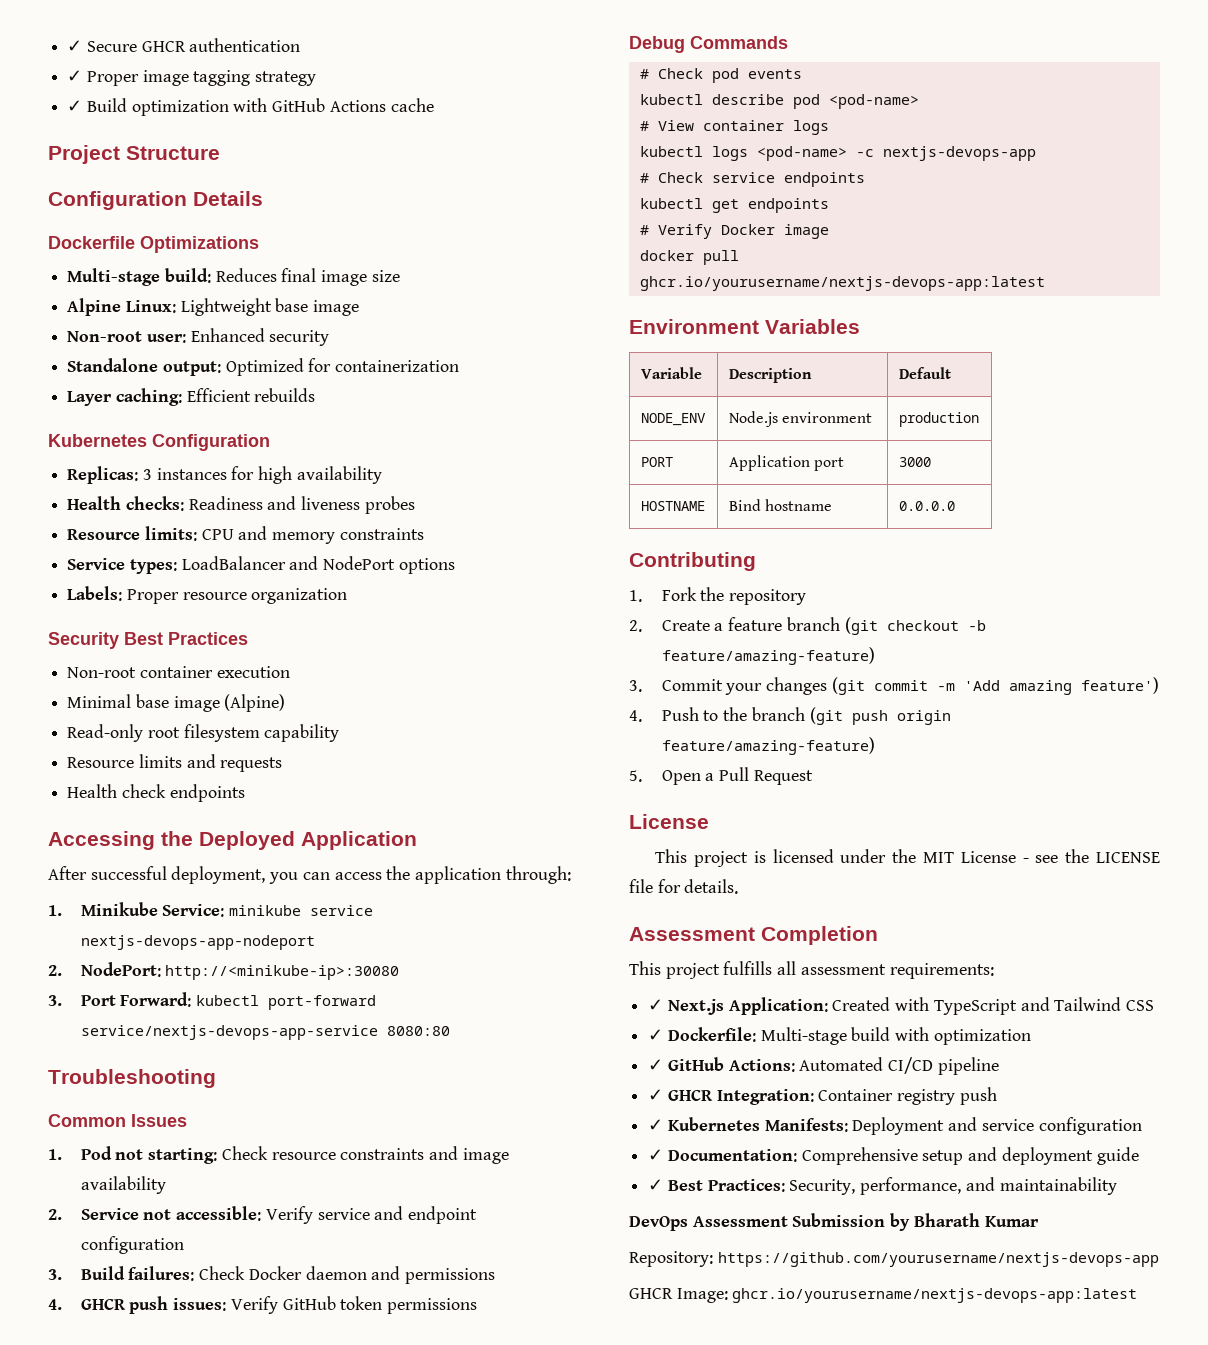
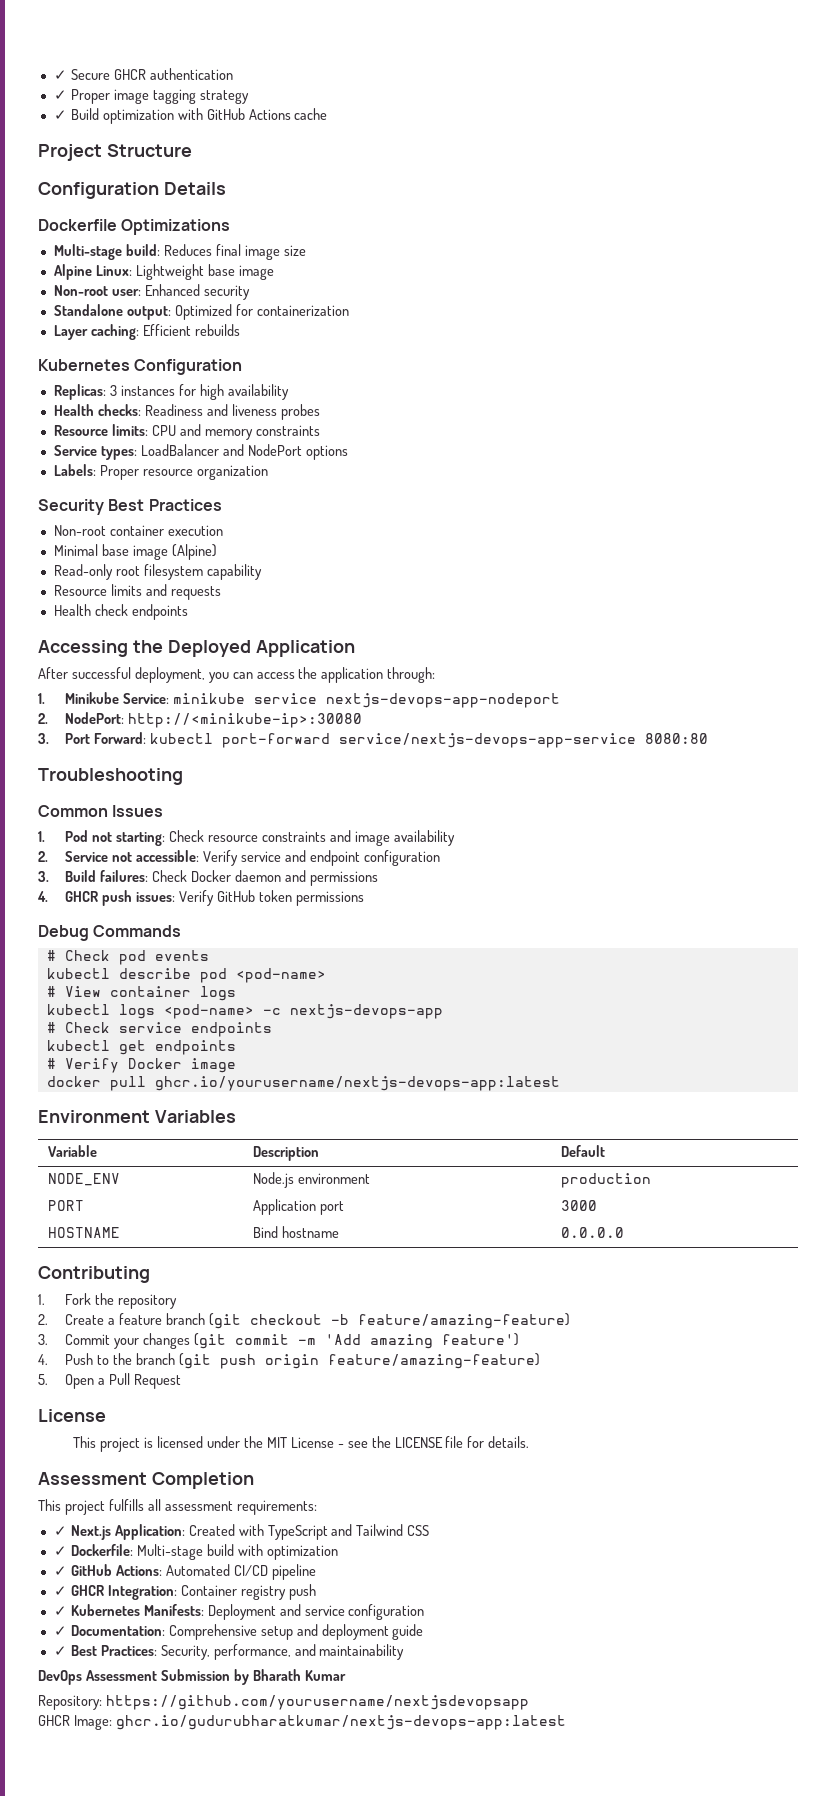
- Repository: https://github.com/yourusername/nextjs-devops-app
+ Repository: https://github.com/yourusername/nextjsdevopsapp
- GHCR Image: ghcr.io/yourusername/nextjs-devops-app:latest
+ GHCR Image: ghcr.io/gudurubharatkumar/nextjs-devops-app:latest

